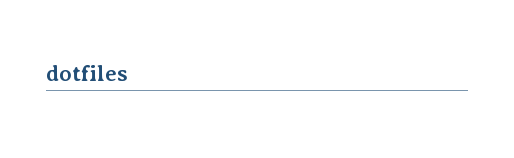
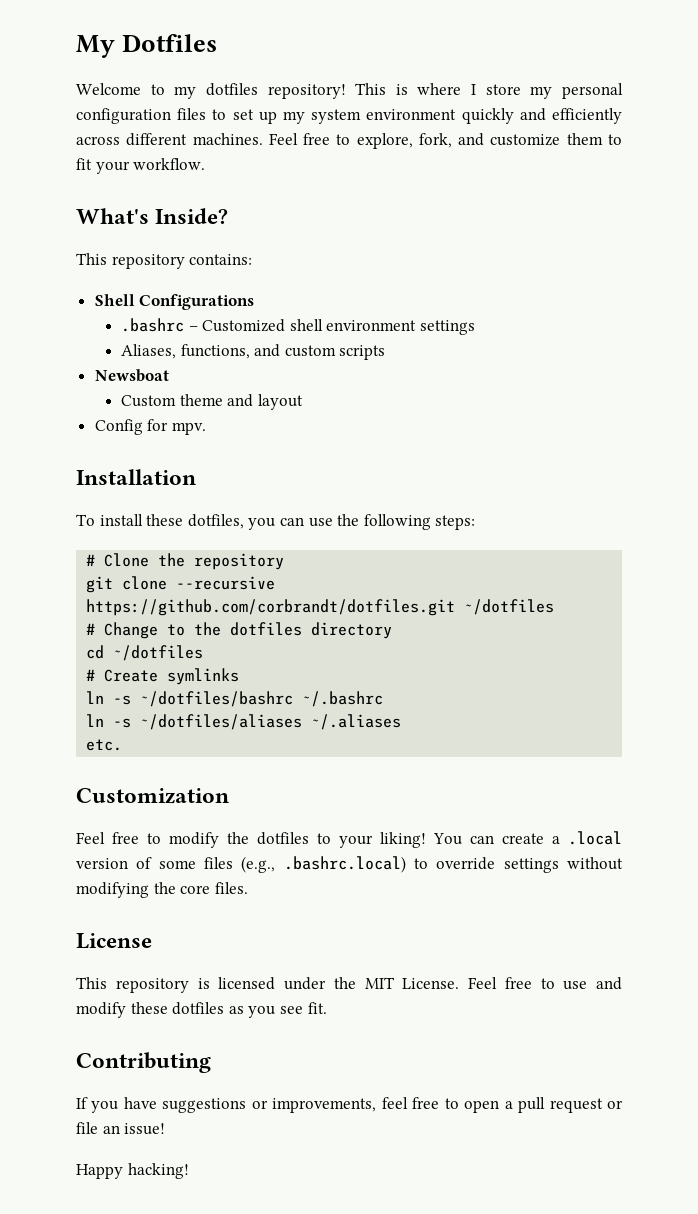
- dotfiles
+ My Dotfiles
+ Welcome to my dotfiles repository! This is where I store my personal configuration files to set up my system environment quickly and efficiently across different machines. Feel free to explore, fork, and customize them to fit your workflow.
+ What's Inside?
+ This repository contains:
+ Shell Configurations
+ .bashrc – Customized shell environment settings
+ Aliases, functions, and custom scripts
+ Newsboat
+ Custom theme and layout
+ Config for mpv.
+ Installation
+ To install these dotfiles, you can use the following steps:
+ # Clone the repository
+ git clone --recursive https://github.com/corbrandt/dotfiles.git ~/dotfiles
+ # Change to the dotfiles directory
+ cd ~/dotfiles
+ # Create symlinks
+ ln -s ~/dotfiles/bashrc ~/.bashrc
+ ln -s ~/dotfiles/aliases ~/.aliases
+ etc.
+ Customization
+ Feel free to modify the dotfiles to your liking! You can create a .local version of some files (e.g., .bashrc.local) to override settings without modifying the core files.
+ License
+ This repository is licensed under the MIT License. Feel free to use and modify these dotfiles as you see fit.
+ Contributing
+ If you have suggestions or improvements, feel free to open a pull request or file an issue!
+ Happy hacking!

